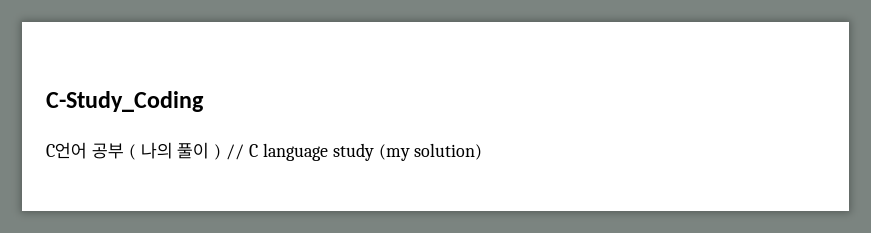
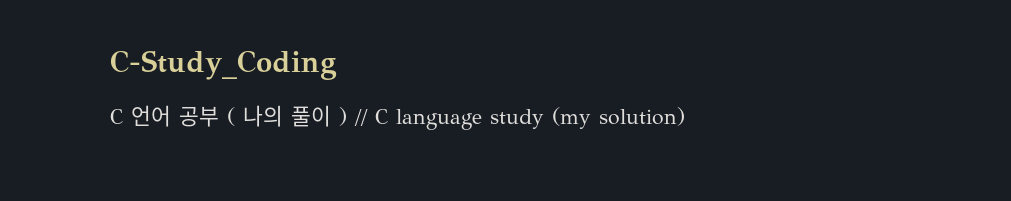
- C언어 공부 ( 나의 풀이 ) // C language study (my solution)
+ C 언어 공부 ( 나의 풀이 ) // C language study (my solution)

